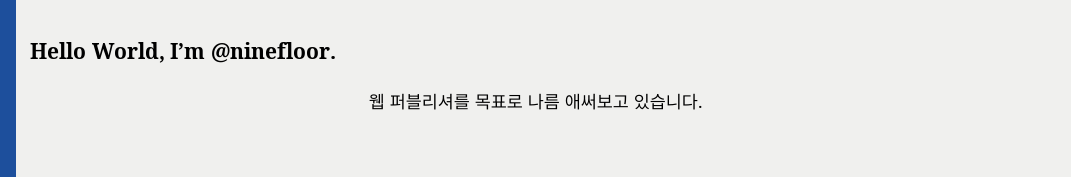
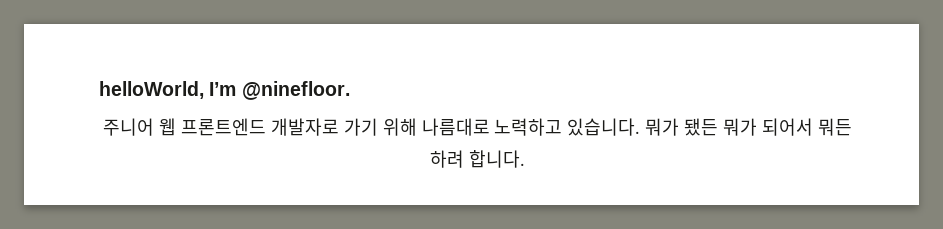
- Hello World, I’m @ninefloor.
+ helloWorld, I’m @ninefloor.
- 웹 퍼블리셔를 목표로 나름 애써보고 있습니다.
+ 주니어 웹 프론트엔드 개발자로 가기 위해 나름대로 노력하고 있습니다. 뭐가 됐든 뭐가 되어서 뭐든 하려 합니다.

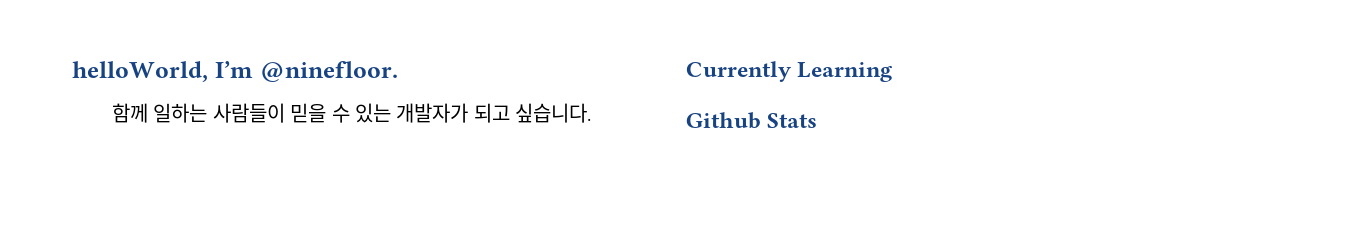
- 주니어 웹 프론트엔드 개발자로 가기 위해 나름대로 노력하고 있습니다. 뭐가 됐든 뭐가 되어서 뭐든 하려 합니다.
+ 함께 일하는 사람들이 믿을 수 있는 개발자가 되고 싶습니다.
+ Currently Learning
+ Github Stats

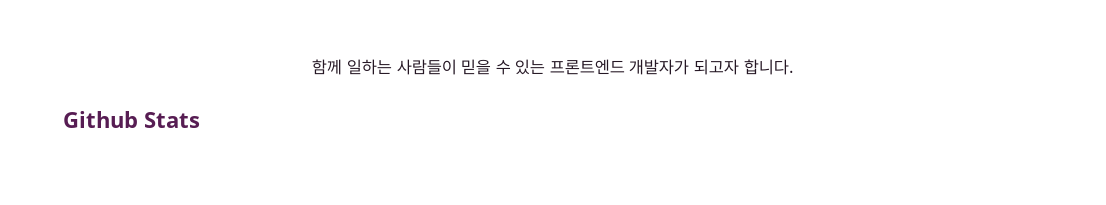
- helloWorld, I’m @ninefloor.
- 함께 일하는 사람들이 믿을 수 있는 개발자가 되고 싶습니다.
- Currently Learning
+ 함께 일하는 사람들이 믿을 수 있는 프론트엔드 개발자가 되고자 합니다.

